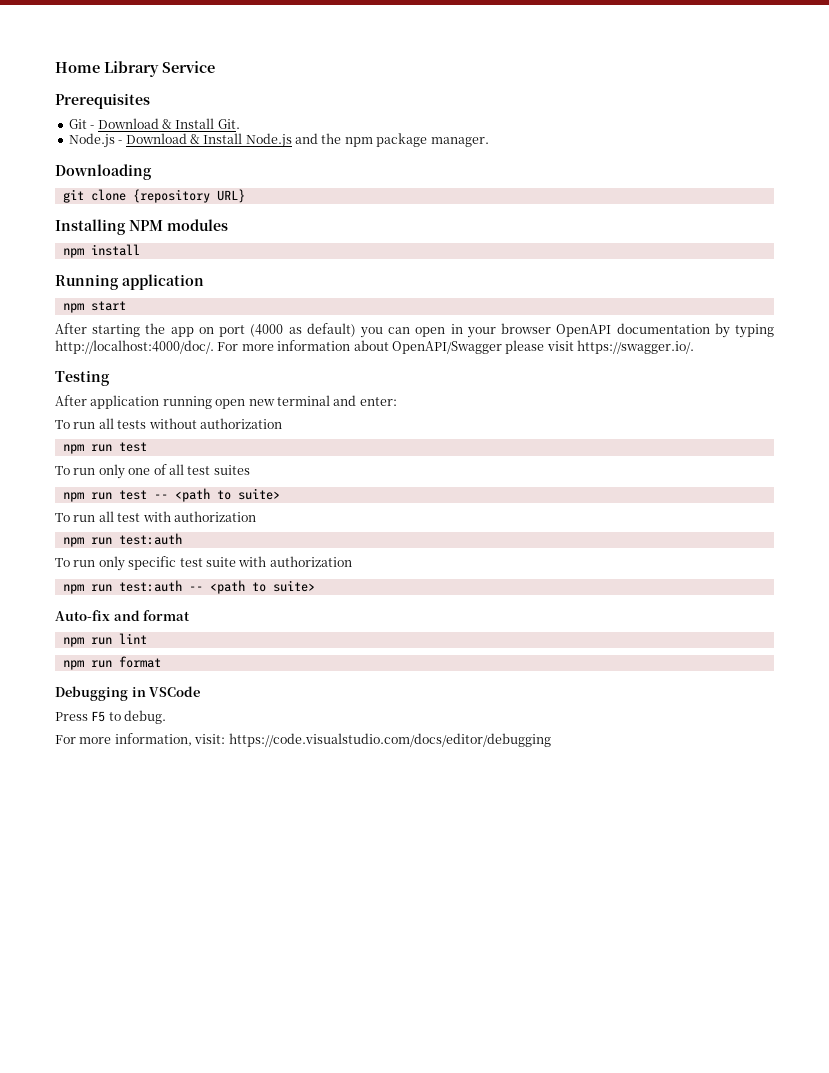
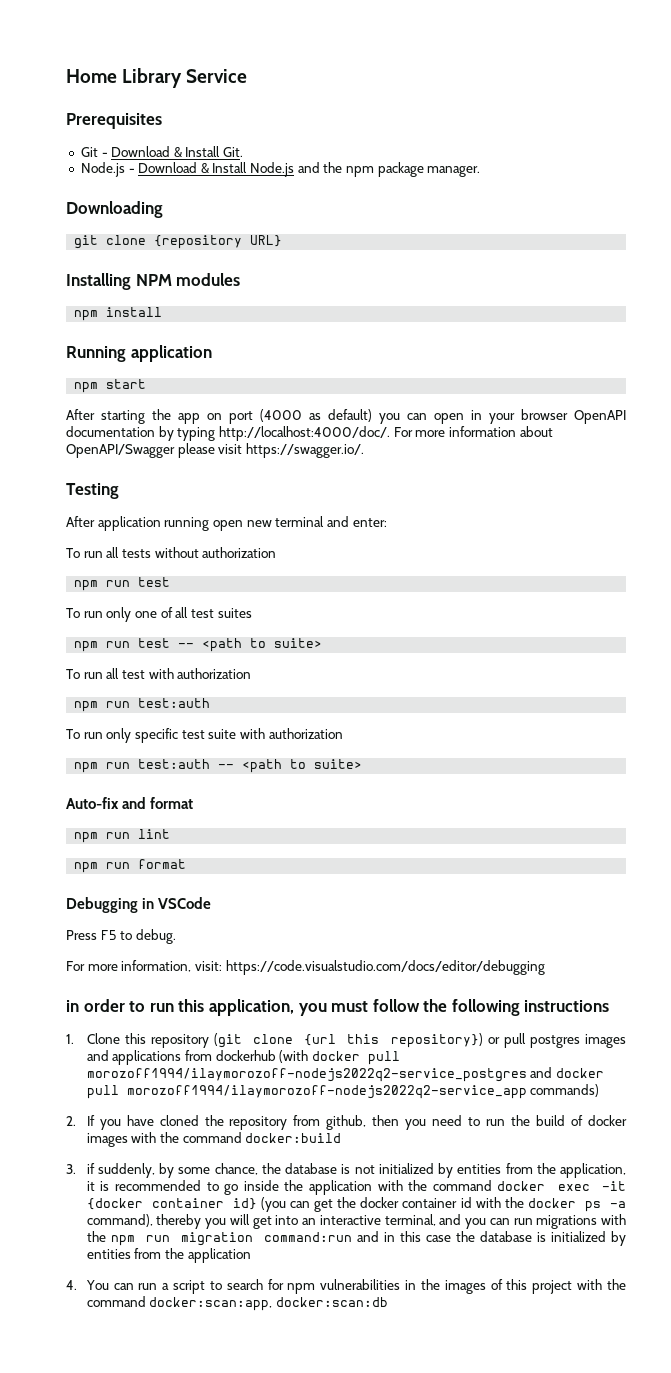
+ in order to run this application, you must follow the following instructions
+ 1. Clone this repository (git clone {url this repository}) or pull postgres images and applications from dockerhub (with docker pull morozoff1994/ilaymorozoff-nodejs2022q2-service_postgres and docker pull morozoff1994/ilaymorozoff-nodejs2022q2-service_app commands)
+ 2. If you have cloned the repository from github, then you need to run the build of docker images with the command docker:build
+ 3. if suddenly, by some chance, the database is not initialized by entities from the application, it is recommended to go inside the application with the command docker exec -it {docker container id} (you can get the docker container id with the docker ps -a command), thereby you will get into an interactive terminal, and you can run migrations with the npm run migration command:run and in this case the database is initialized by entities from the application
+ 4. You can run a script to search for npm vulnerabilities in the images of this project with the command docker:scan:app, docker:scan:db

